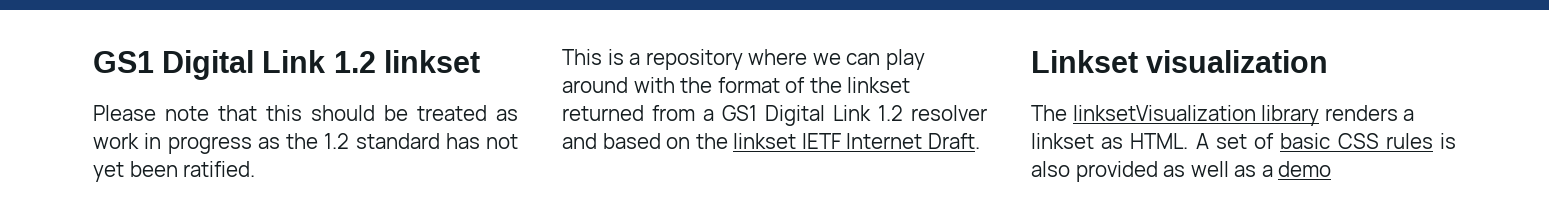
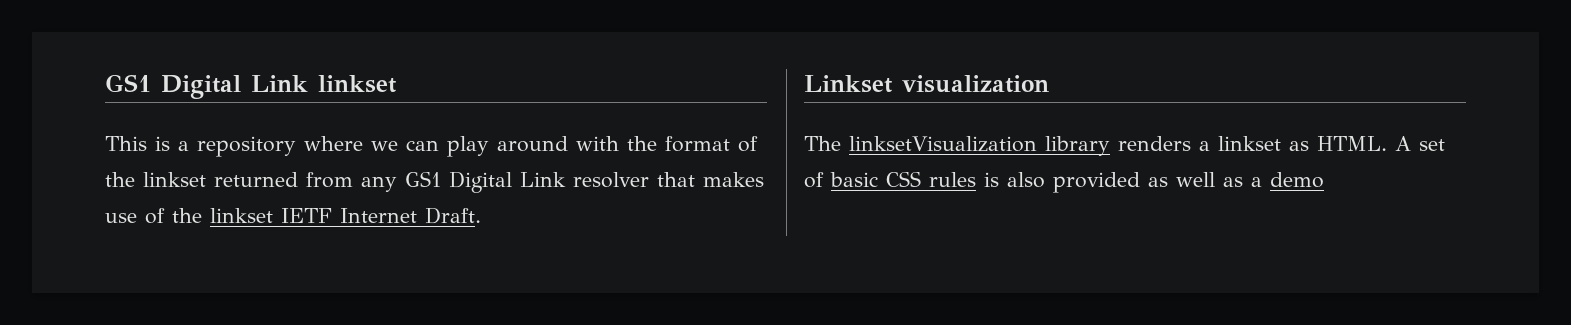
- GS1 Digital Link 1.2 linkset
- Please note that this should be treated as work in progress as the 1.2 standard has not yet been ratified.
+ GS1 Digital Link linkset
- This is a repository where we can play around with the format of the linkset returned from a GS1 Digital Link 1.2 resolver and based on the linkset IETF Internet Draft.
+ This is a repository where we can play around with the format of the linkset returned from any GS1 Digital Link resolver that makes use of the linkset IETF Internet Draft.

